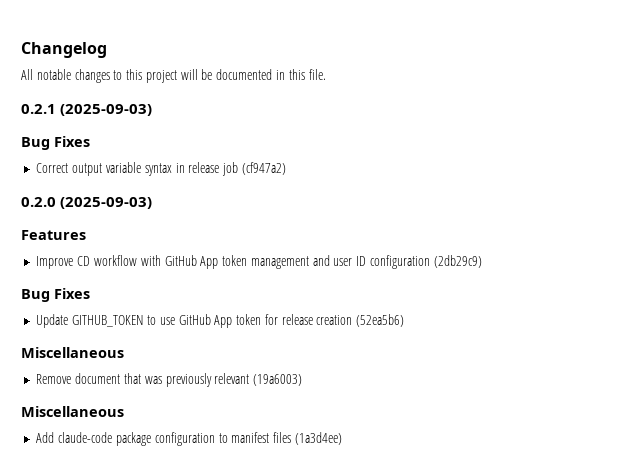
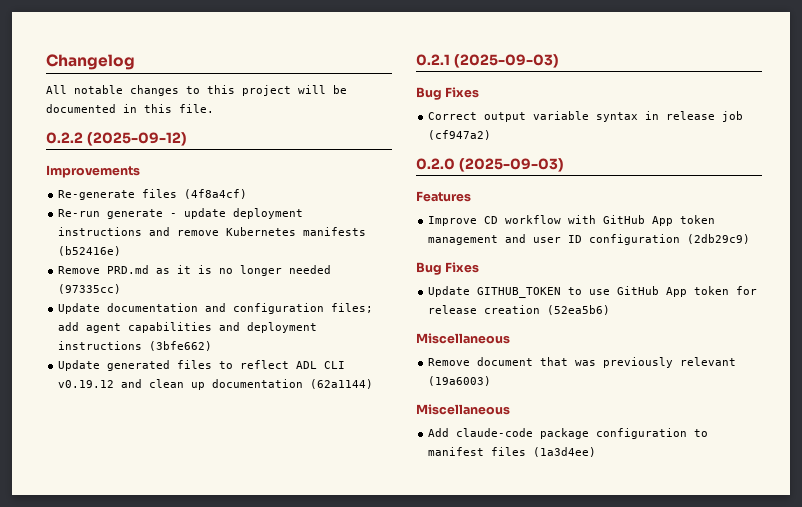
+ 0.2.2 (2025-09-12)
+ Improvements
+ Re-generate files (4f8a4cf)
+ Re-run generate - update deployment instructions and remove Kubernetes manifests (b52416e)
+ Remove PRD.md as it is no longer needed (97335cc)
+ Update documentation and configuration files; add agent capabilities and deployment instructions (3bfe662)
+ Update generated files to reflect ADL CLI v0.19.12 and clean up documentation (62a1144)

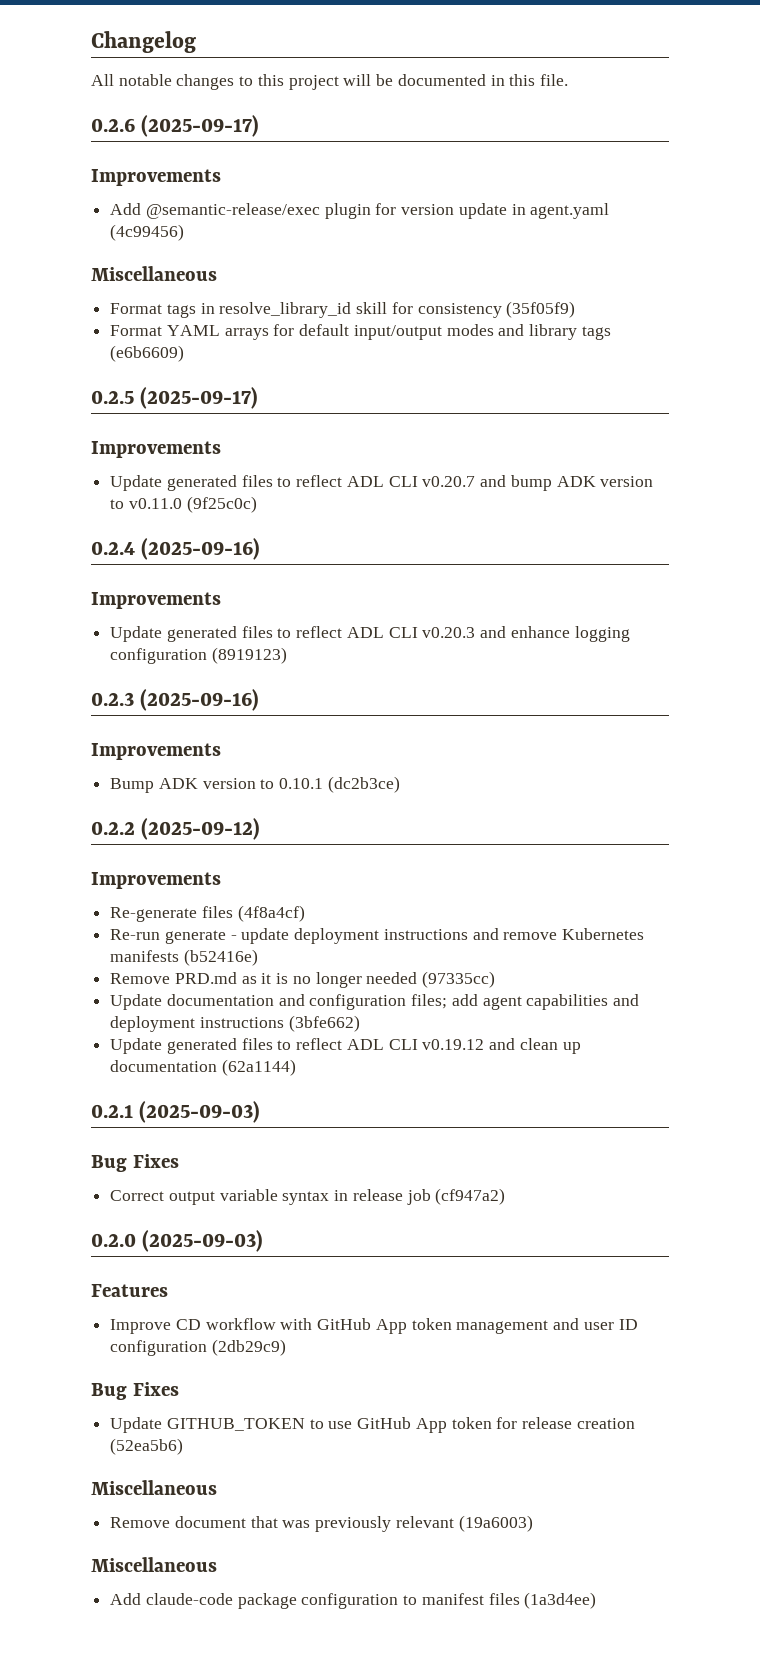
+ 0.2.6 (2025-09-17)
+ Improvements
+ Add @semantic-release/exec plugin for version update in agent.yaml (4c99456)
+ Miscellaneous
+ Format tags in resolve_library_id skill for consistency (35f05f9)
+ Format YAML arrays for default input/output modes and library tags (e6b6609)
+ 0.2.5 (2025-09-17)
+ Improvements
+ Update generated files to reflect ADL CLI v0.20.7 and bump ADK version to v0.11.0 (9f25c0c)
+ 0.2.4 (2025-09-16)
+ Improvements
+ Update generated files to reflect ADL CLI v0.20.3 and enhance logging configuration (8919123)
+ 0.2.3 (2025-09-16)
+ Improvements
+ Bump ADK version to 0.10.1 (dc2b3ce)

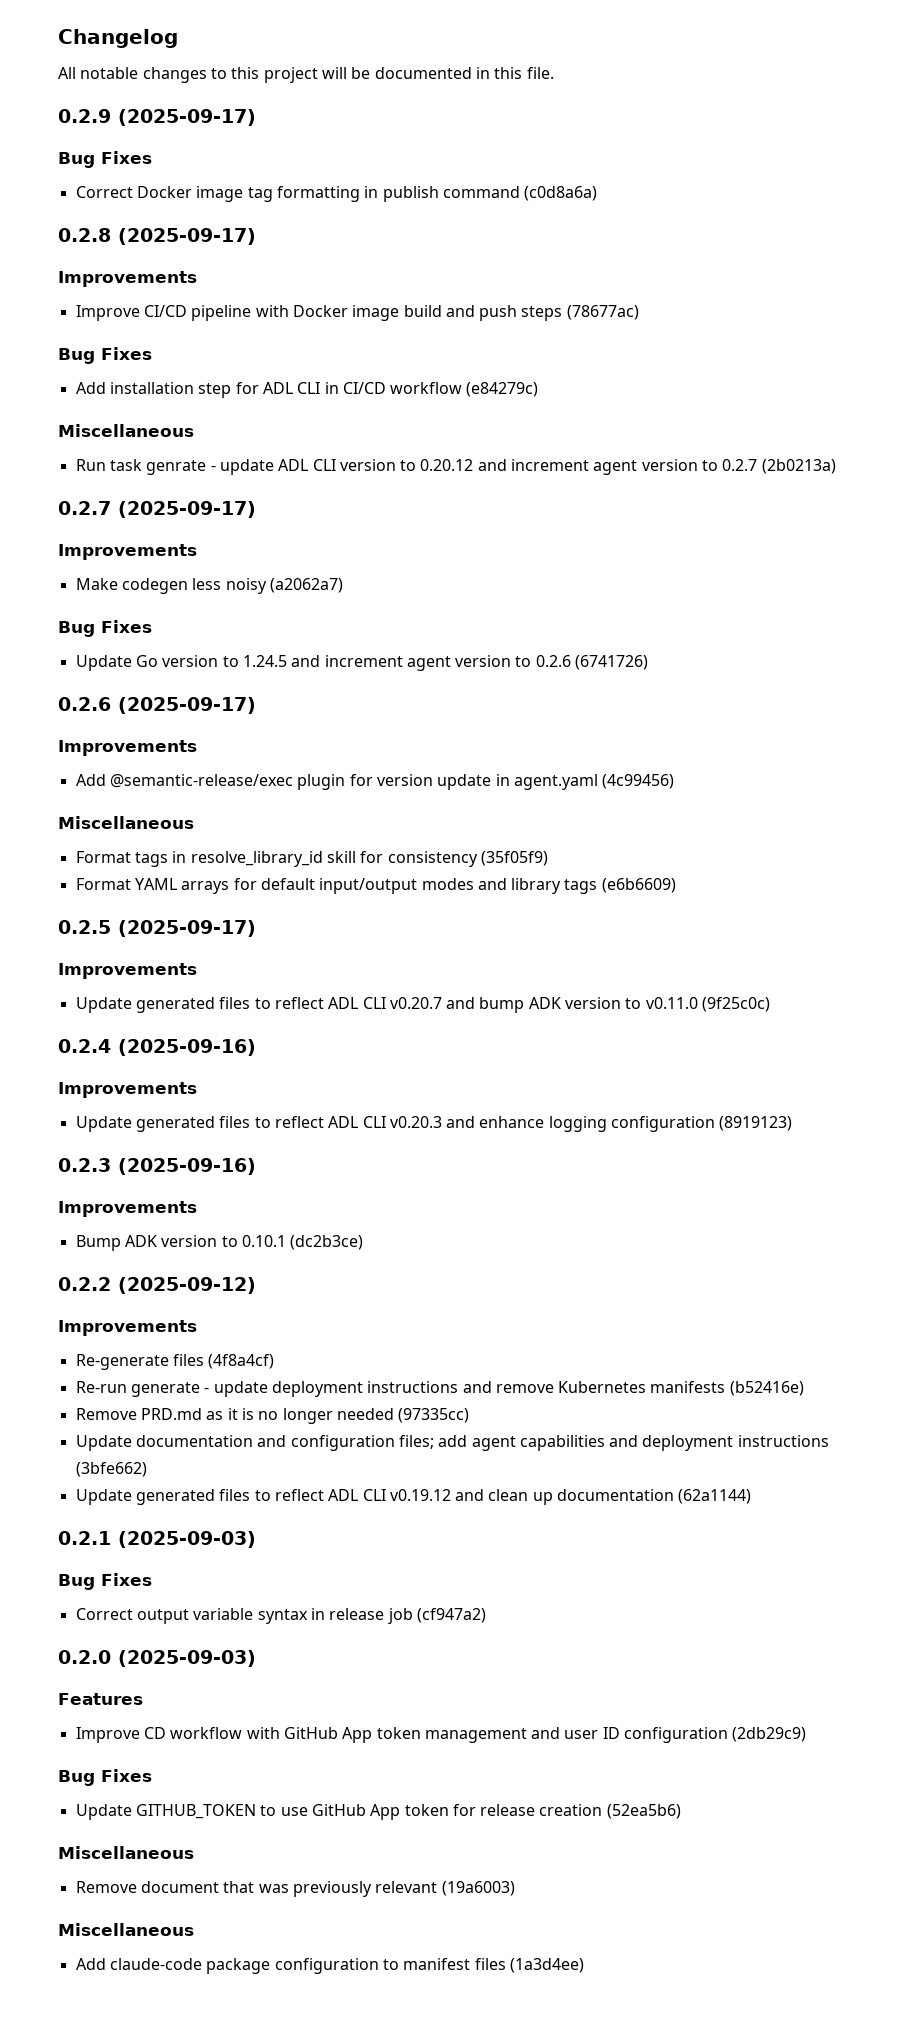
+ 0.2.9 (2025-09-17)
+ Bug Fixes
+ Correct Docker image tag formatting in publish command (c0d8a6a)
+ 0.2.8 (2025-09-17)
+ Improvements
+ Improve CI/CD pipeline with Docker image build and push steps (78677ac)
+ Bug Fixes
+ Add installation step for ADL CLI in CI/CD workflow (e84279c)
+ Miscellaneous
+ Run task genrate - update ADL CLI version to 0.20.12 and increment agent version to 0.2.7 (2b0213a)
+ 0.2.7 (2025-09-17)
+ Improvements
+ Make codegen less noisy (a2062a7)
+ Bug Fixes
+ Update Go version to 1.24.5 and increment agent version to 0.2.6 (6741726)

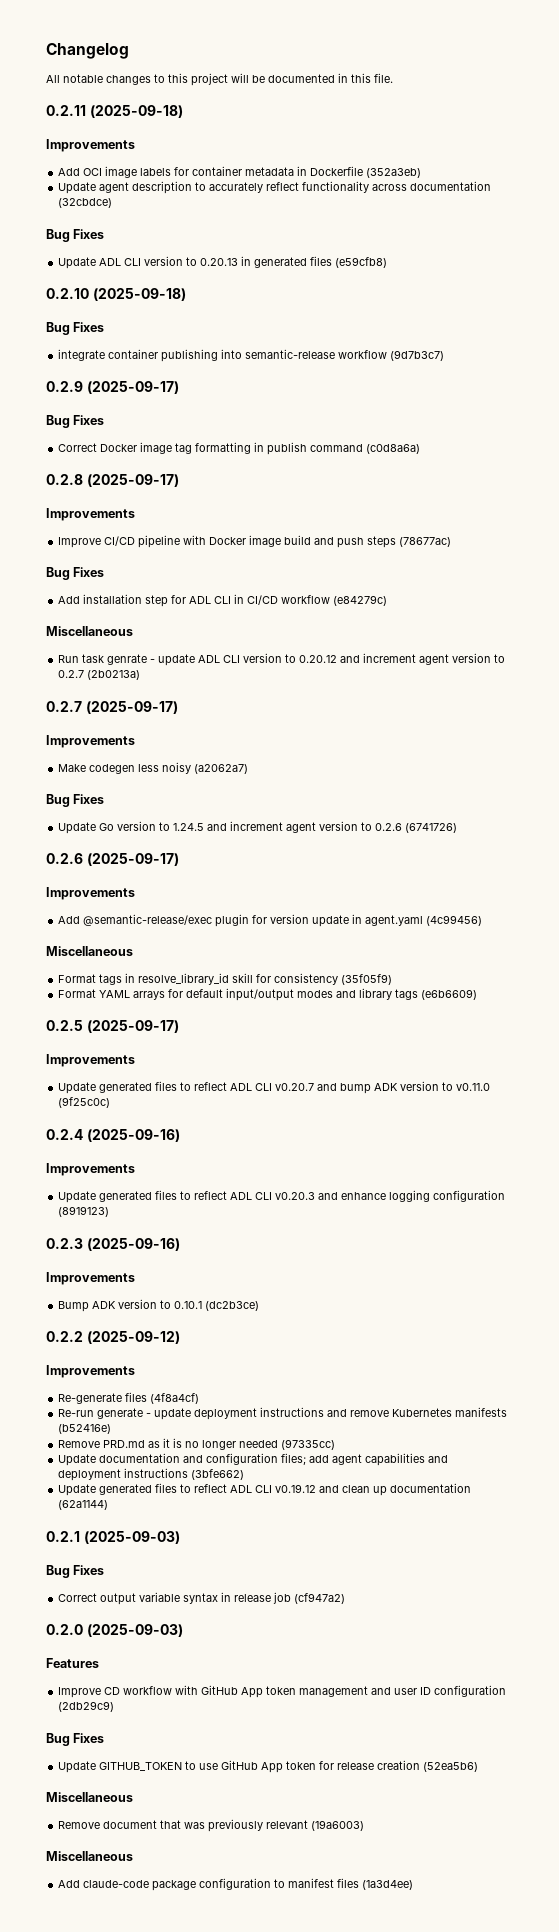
+ 0.2.11 (2025-09-18)
+ Improvements
+ Add OCI image labels for container metadata in Dockerfile (352a3eb)
+ Update agent description to accurately reflect functionality across documentation (32cbdce)
+ Bug Fixes
+ Update ADL CLI version to 0.20.13 in generated files (e59cfb8)
+ 0.2.10 (2025-09-18)
+ Bug Fixes
+ integrate container publishing into semantic-release workflow (9d7b3c7)

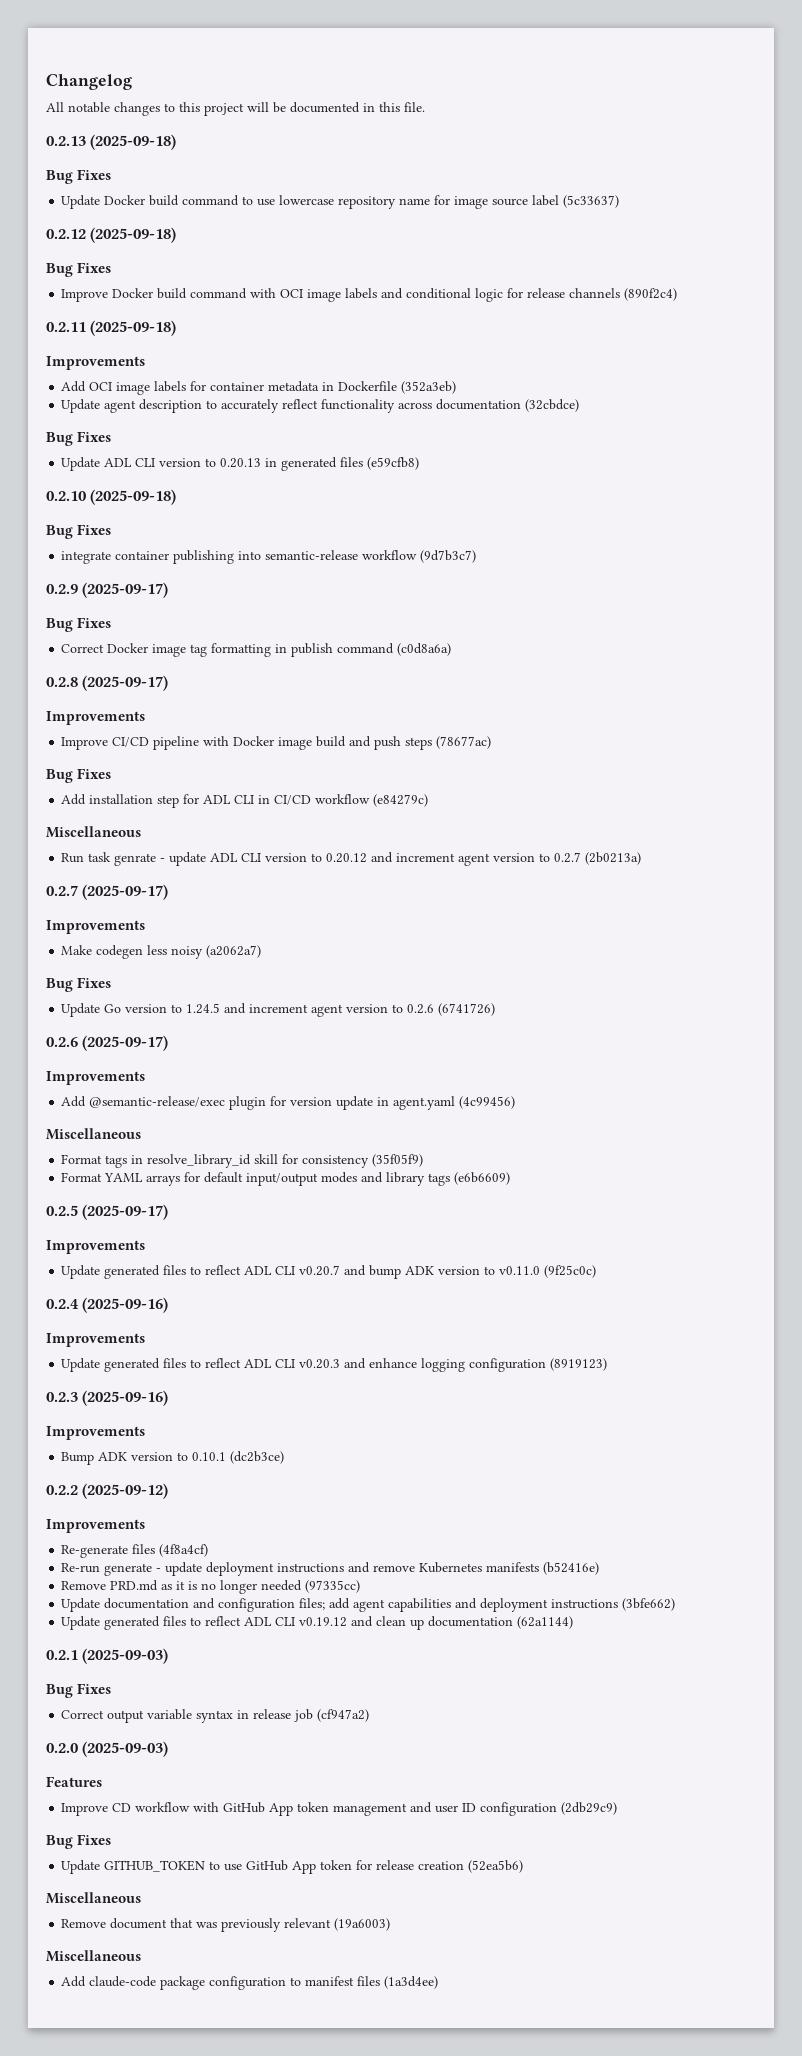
+ 0.2.13 (2025-09-18)
+ Bug Fixes
+ Update Docker build command to use lowercase repository name for image source label (5c33637)
+ 0.2.12 (2025-09-18)
+ Bug Fixes
+ Improve Docker build command with OCI image labels and conditional logic for release channels (890f2c4)

